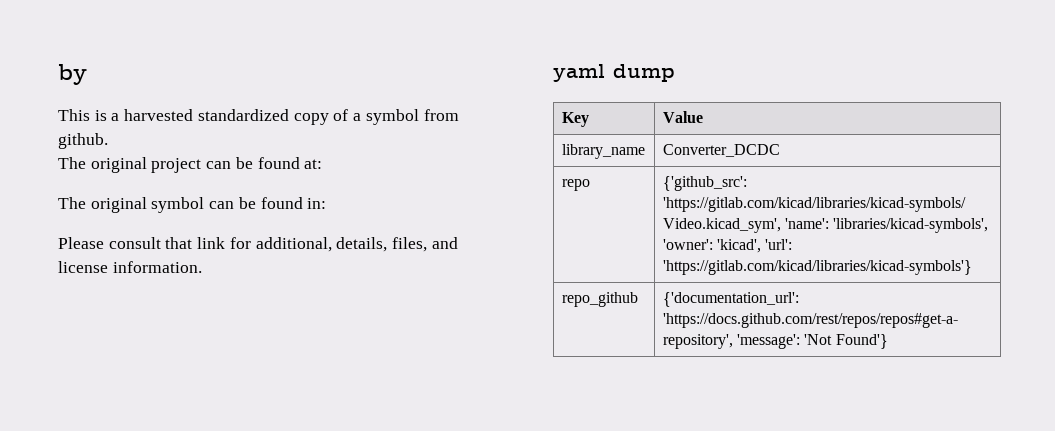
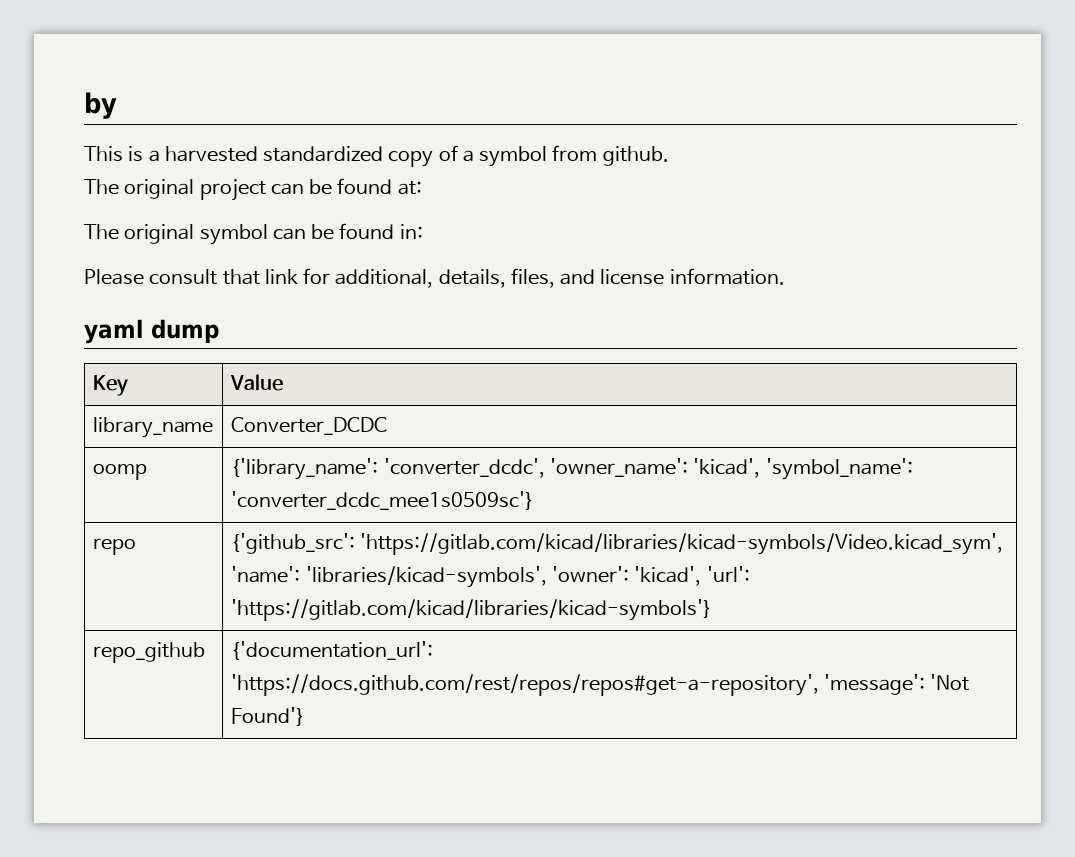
+ oomp | {'library_name': 'converter_dcdc', 'owner_name': 'kicad', 'symbol_name': 'converter_dcdc_mee1s0509sc'}

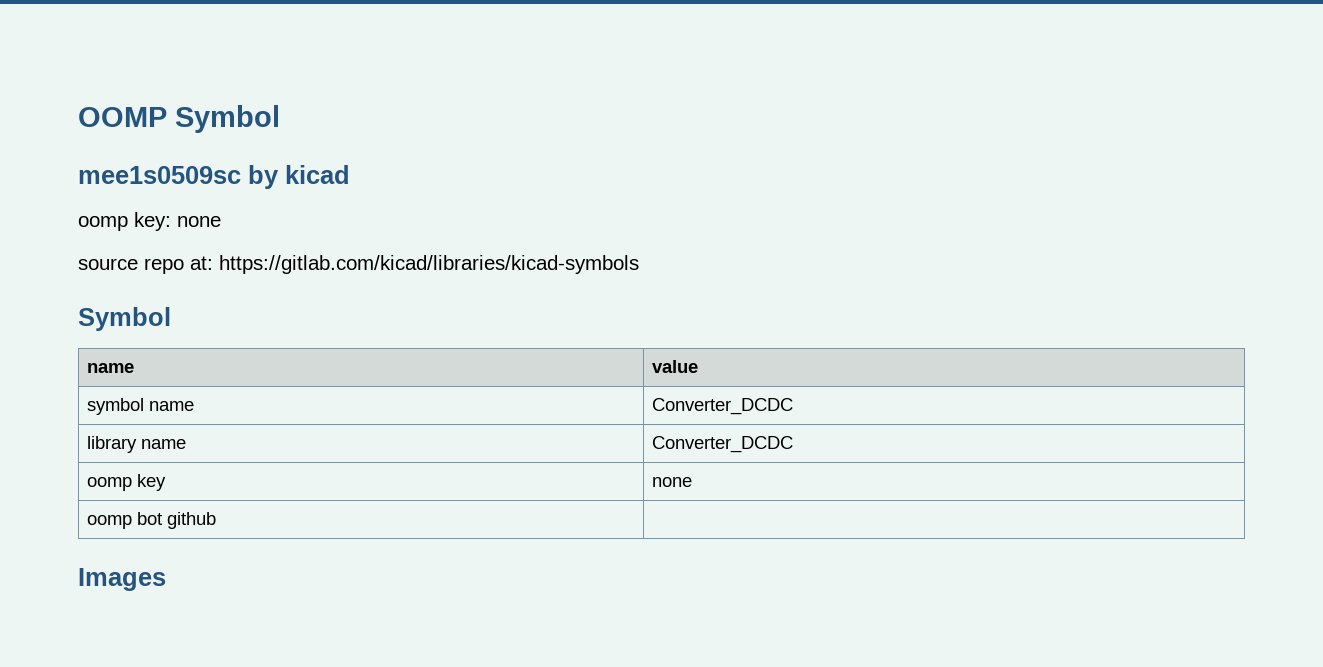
- by
- This is a harvested standardized copy of a symbol from github.
- The original project can be found at:
- The original symbol can be found in:
- Please consult that link for additional, details, files, and license information.
- yaml dump
- Key | Value
- library_name | Converter_DCDC
- oomp | {'library_name': 'converter_dcdc', 'owner_name': 'kicad', 'symbol_name': 'converter_dcdc_mee1s0509sc'}
- repo | {'github_src': 'https://gitlab.com/kicad/libraries/kicad-symbols/Video.kicad_sym', 'name': 'libraries/kicad-symbols', 'owner': 'kicad', 'url': 'https://gitlab.com/kicad/libraries/kicad-symbols'}
- repo_github | {'documentation_url': 'https://docs.github.com/rest/repos/repos#get-a-repository', 'message': 'Not Found'}
+ OOMP Symbol
+ mee1s0509sc by kicad
+ oomp key: none
+ source repo at: https://gitlab.com/kicad/libraries/kicad-symbols
+ Symbol
+ name | value
+ symbol name | Converter_DCDC
+ library name | Converter_DCDC
+ oomp key | none
+ oomp bot github |
+ Images

